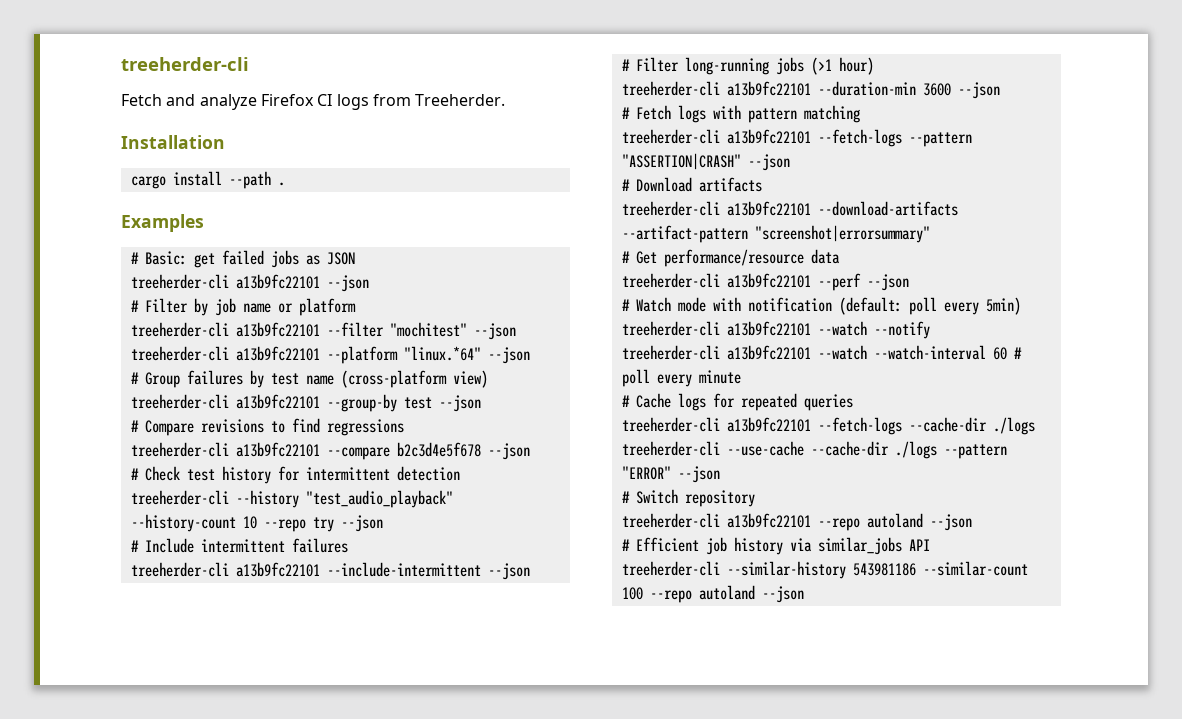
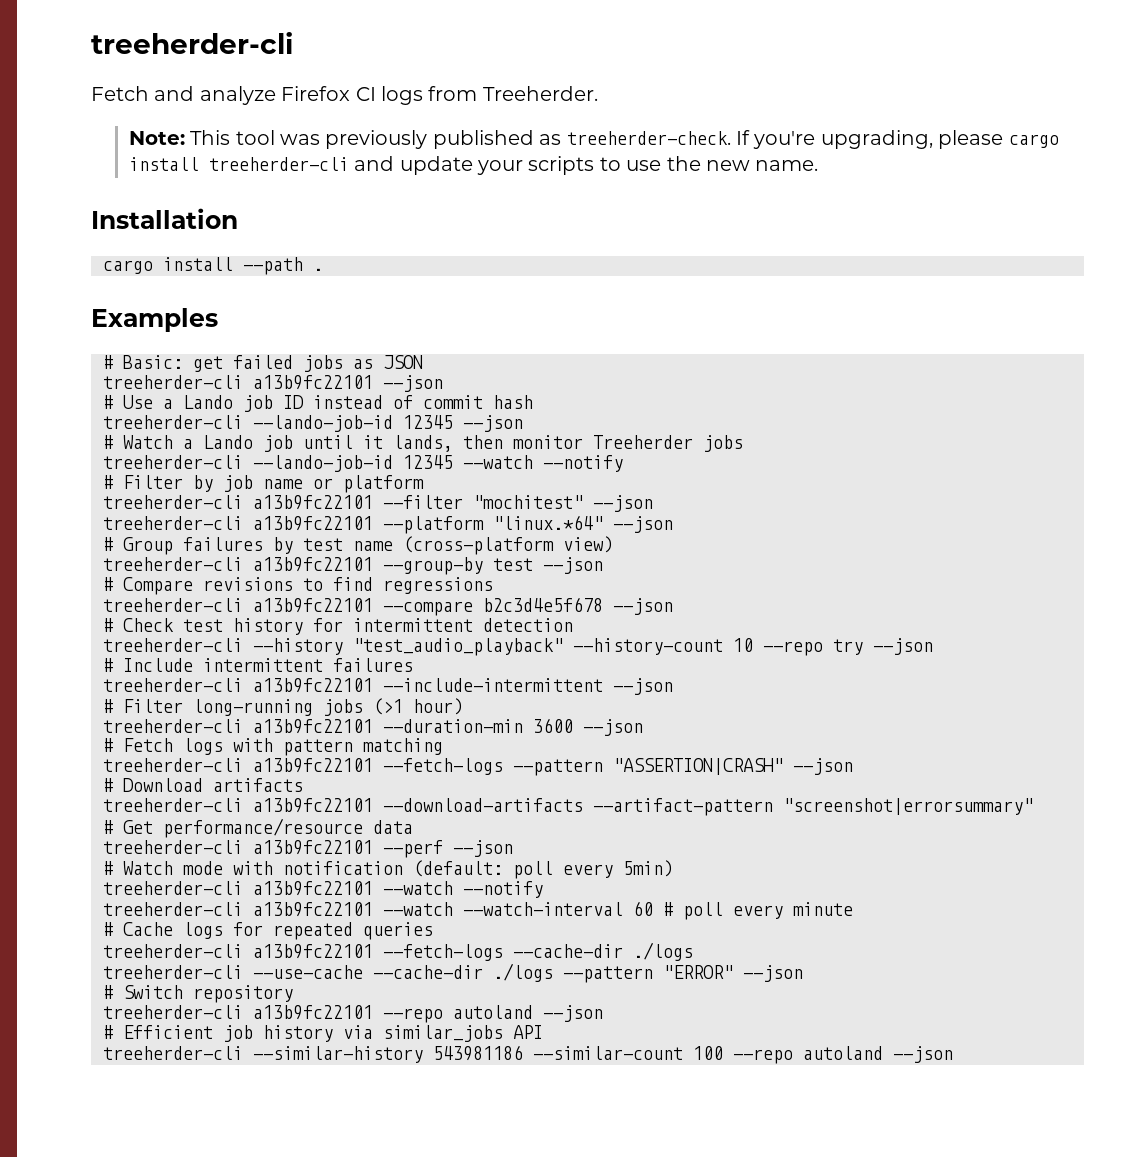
+ Note: This tool was previously published as treeherder-check. If you're upgrading, please cargo install treeherder-cli and update your scripts to use the new name.
+ # Use a Lando job ID instead of commit hash
+ treeherder-cli --lando-job-id 12345 --json
+ # Watch a Lando job until it lands, then monitor Treeherder jobs
+ treeherder-cli --lando-job-id 12345 --watch --notify

